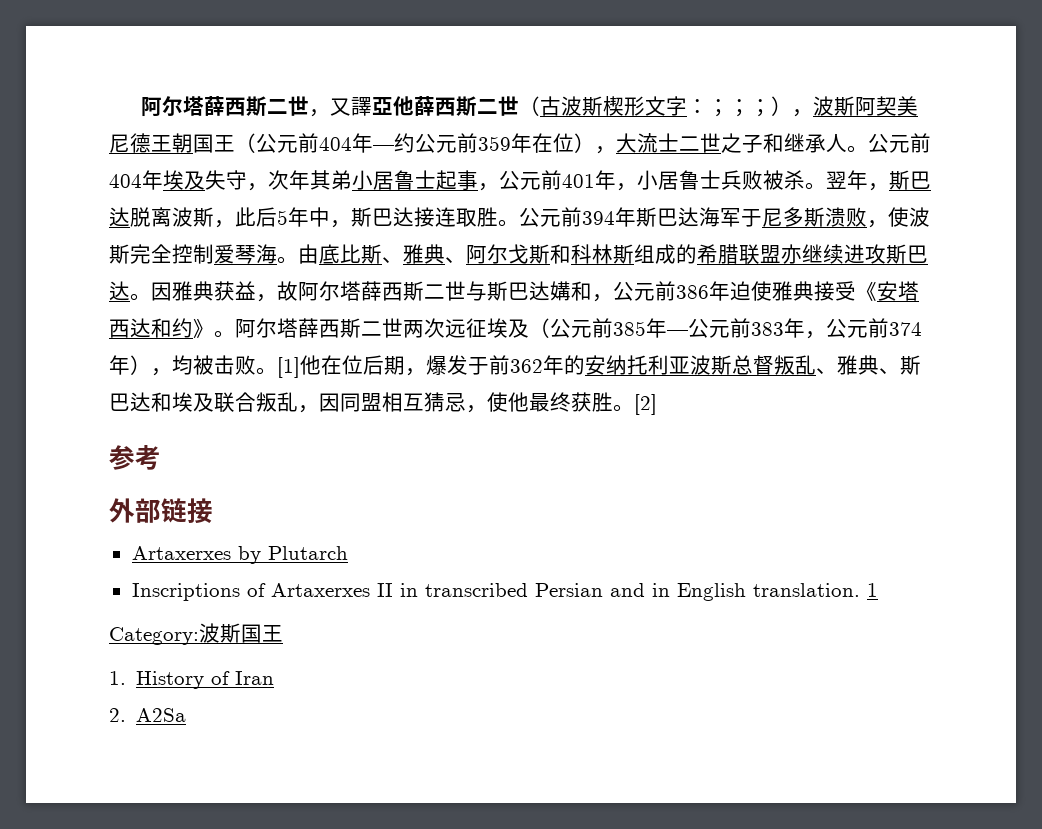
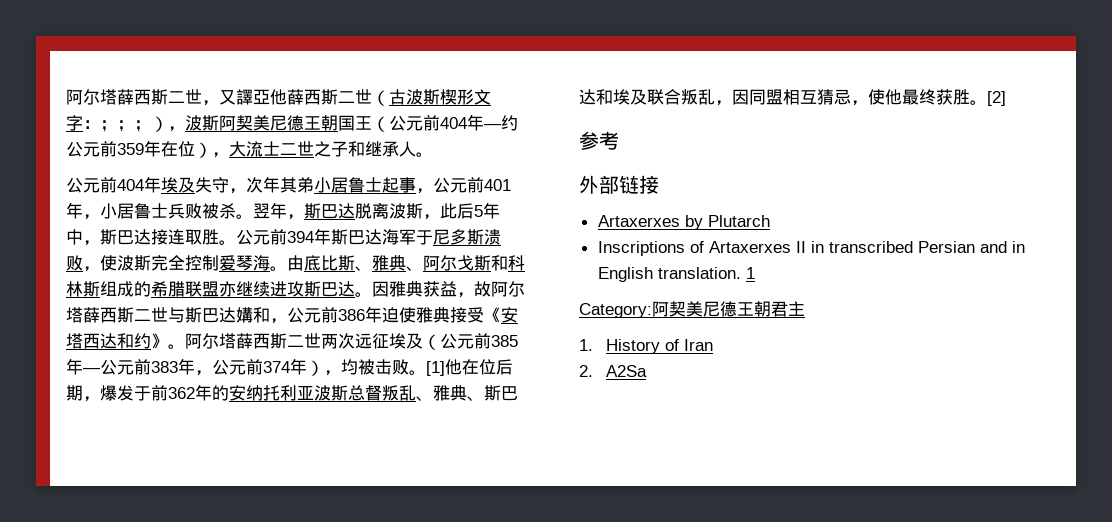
- 阿尔塔薛西斯二世，又譯亞他薛西斯二世（古波斯楔形文字：；；；），波斯阿契美尼德王朝国王（公元前404年—约公元前359年在位），大流士二世之子和继承人。公元前404年埃及失守，次年其弟小居鲁士起事，公元前401年，小居鲁士兵败被杀。
+ 阿尔塔薛西斯二世，又譯亞他薛西斯二世（古波斯楔形文字：；；；），波斯阿契美尼德王朝国王（公元前404年—约公元前359年在位），大流士二世之子和继承人。
+ 公元前404年埃及失守，次年其弟小居鲁士起事，公元前401年，小居鲁士兵败被杀。
- Category:波斯国王
+ Category:阿契美尼德王朝君主

